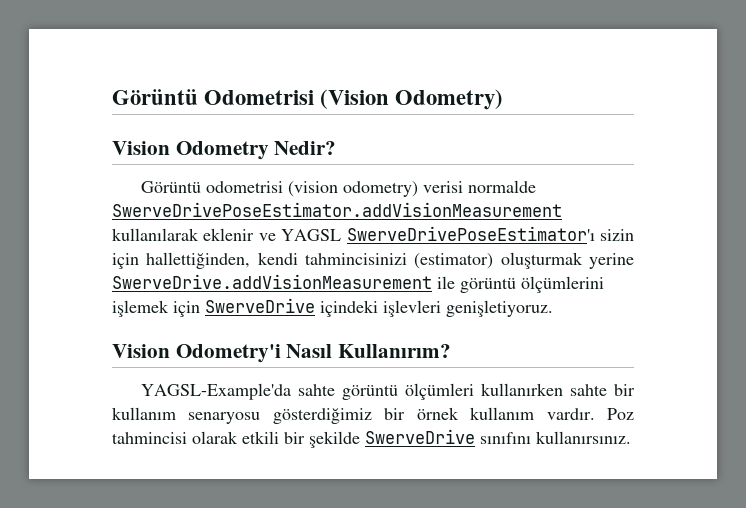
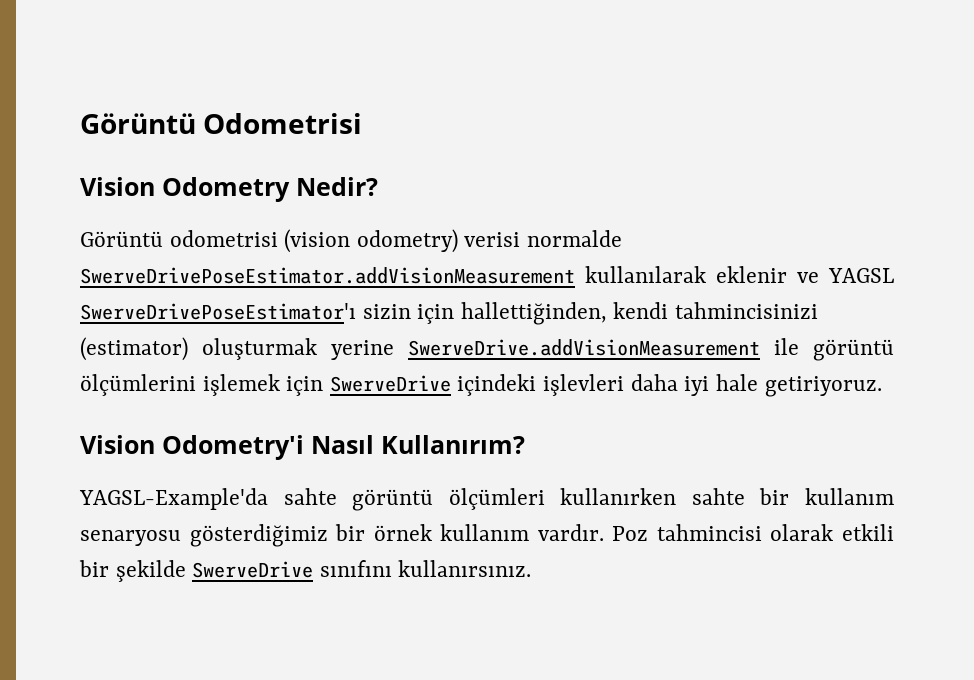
- Görüntü Odometrisi (Vision Odometry)
+ Görüntü Odometrisi
- Görüntü odometrisi (vision odometry) verisi normalde SwerveDrivePoseEstimator.addVisionMeasurement kullanılarak eklenir ve YAGSL SwerveDrivePoseEstimator'ı sizin için hallettiğinden, kendi tahmincisinizi (estimator) oluşturmak yerine SwerveDrive.addVisionMeasurement ile görüntü ölçümlerini işlemek için SwerveDrive içindeki işlevleri genişletiyoruz.
+ Görüntü odometrisi (vision odometry) verisi normalde SwerveDrivePoseEstimator.addVisionMeasurement kullanılarak eklenir ve YAGSL SwerveDrivePoseEstimator'ı sizin için hallettiğinden, kendi tahmincisinizi (estimator) oluşturmak yerine SwerveDrive.addVisionMeasurement ile görüntü ölçümlerini işlemek için SwerveDrive içindeki işlevleri daha iyi hale getiriyoruz.

